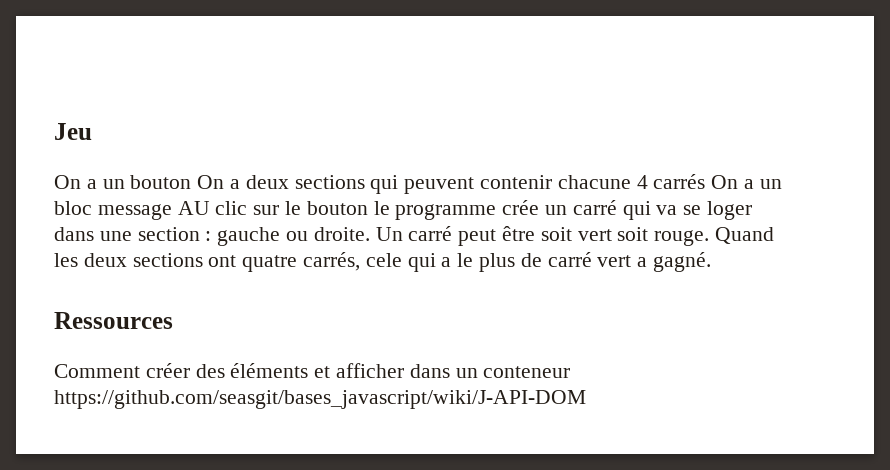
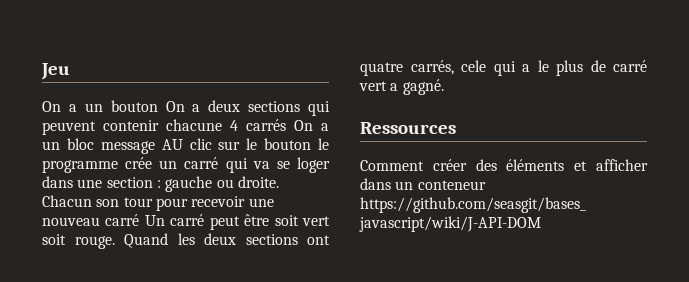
- Un carré peut être soit vert soit rouge.
+ Chacun son tour pour recevoir une nouveau carré Un carré peut être soit vert soit rouge.

